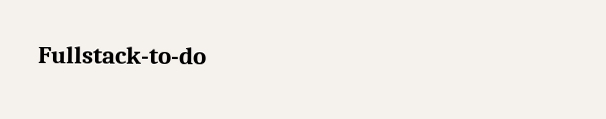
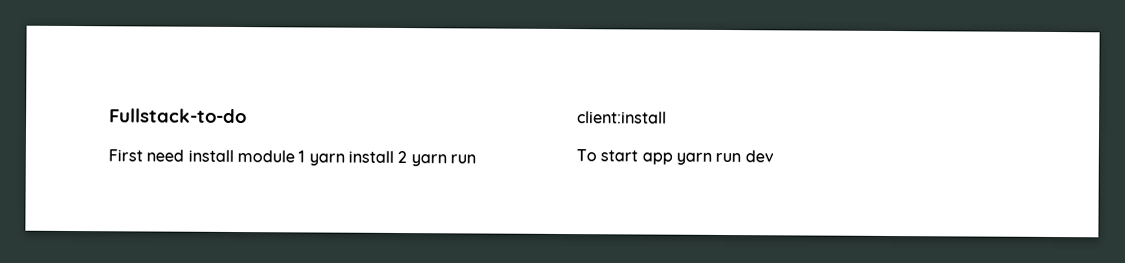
+ First need install module 1 yarn install 2 yarn run client:install
+ To start app yarn run dev

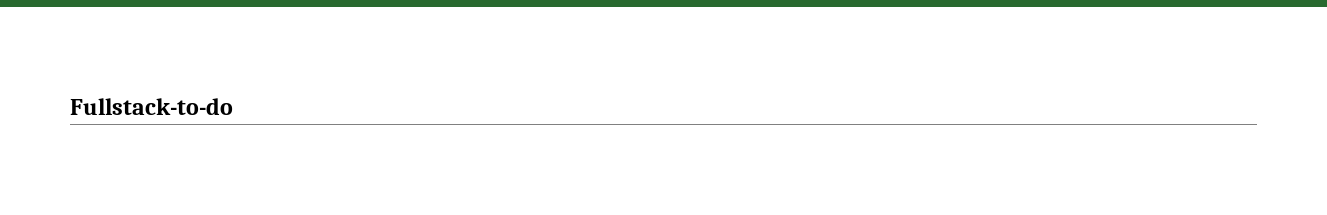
- First need install module 1 yarn install 2 yarn run client:install
- To start app yarn run dev

